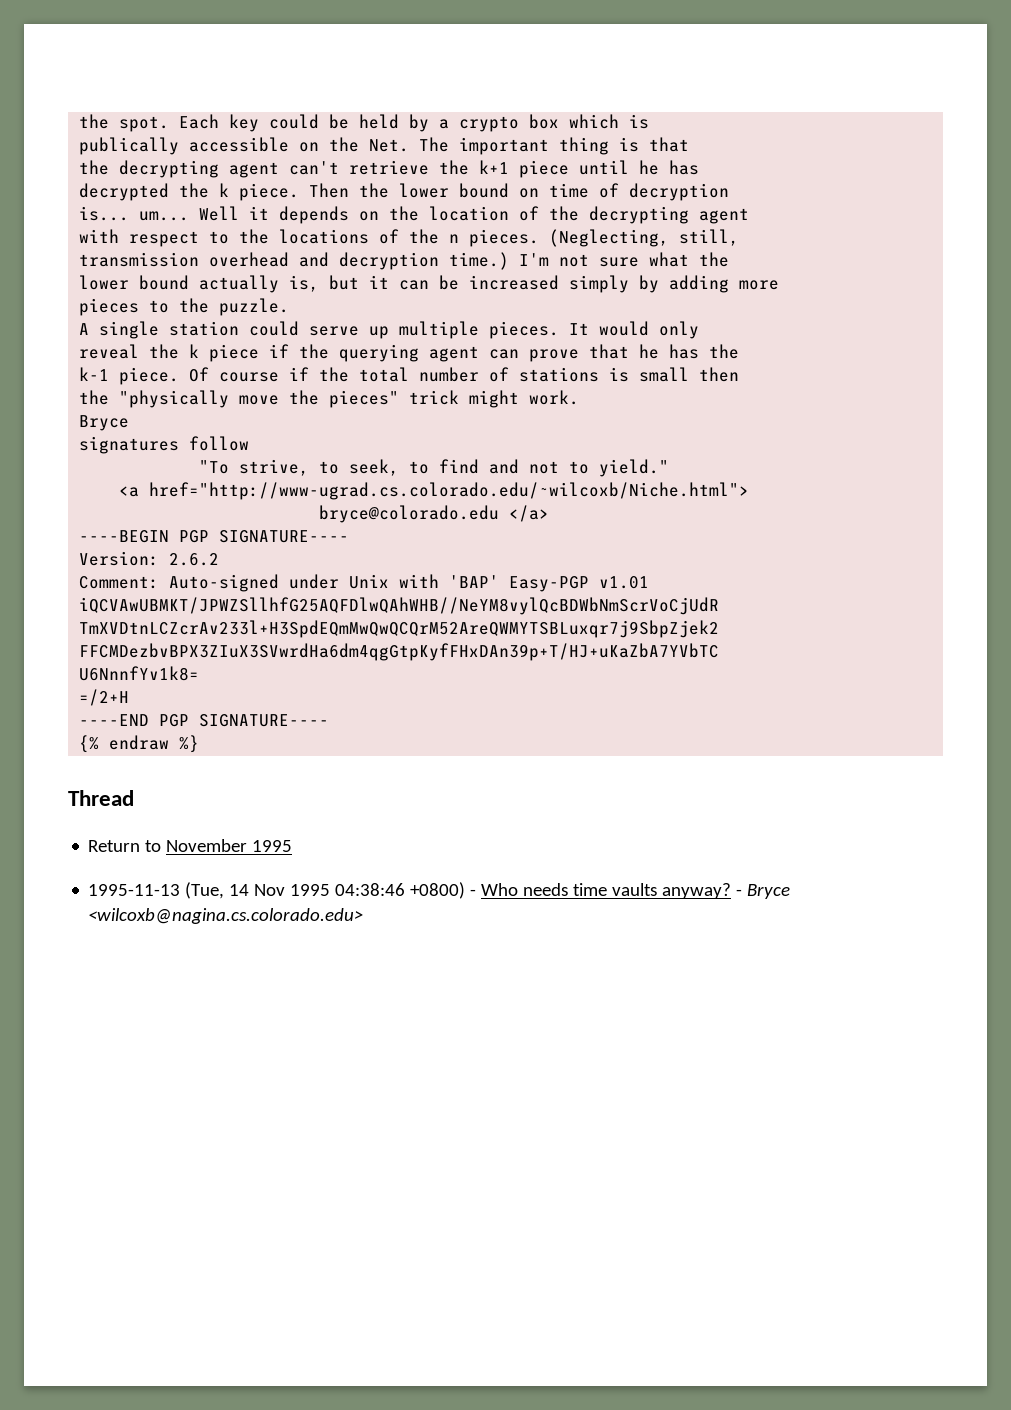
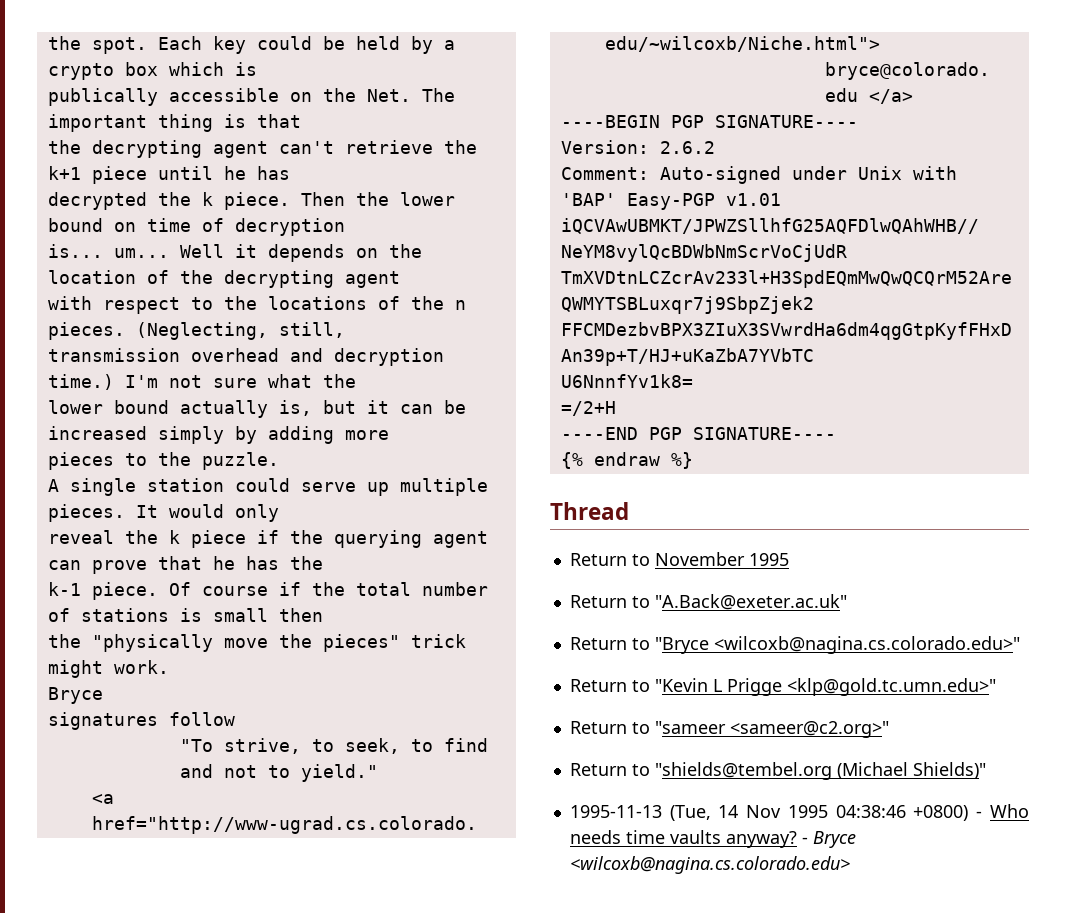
+ Return to "A.Back@exeter.ac.uk"
+ Return to "Bryce <wilcoxb@nagina.cs.colorado.edu>"
+ Return to "Kevin L Prigge <klp@gold.tc.umn.edu>"
+ Return to "sameer <sameer@c2.org>"
+ Return to "shields@tembel.org (Michael Shields)"

